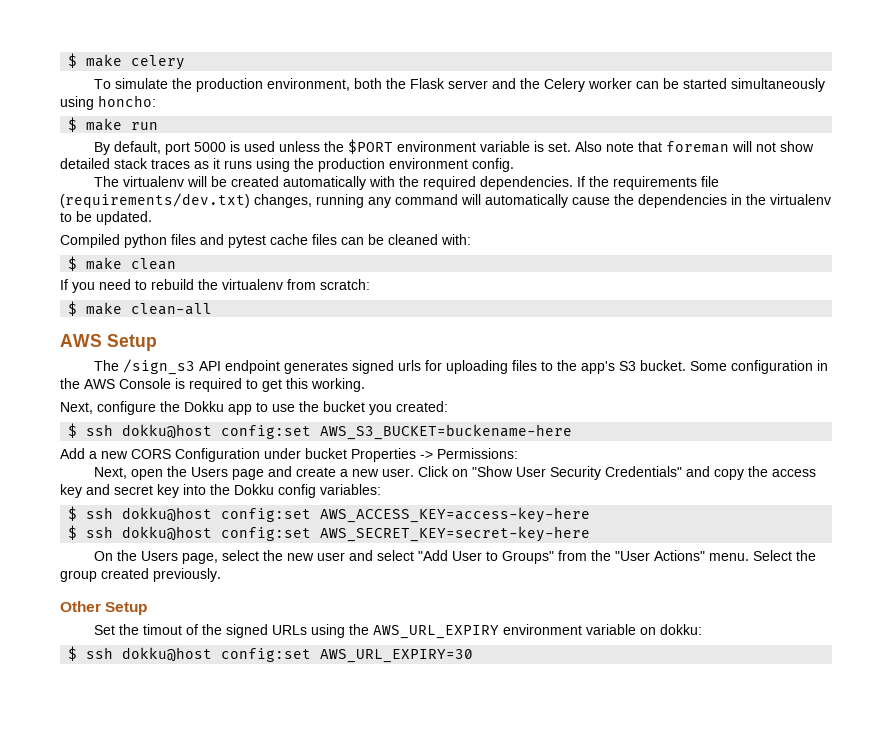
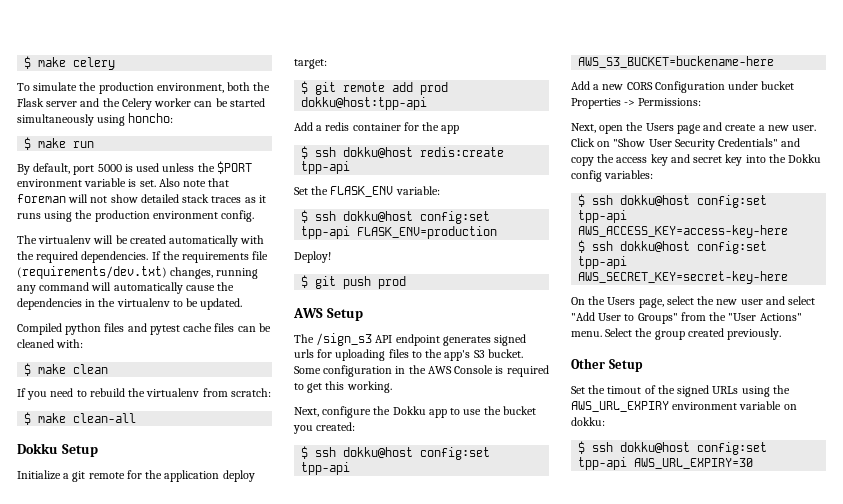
+ Dokku Setup
+ Initialize a git remote for the application deploy target:
+ $ git remote add prod dokku@host:tpp-api
+ Add a redis container for the app
+ $ ssh dokku@host redis:create tpp-api
+ Set the FLASK_ENV variable:
+ $ ssh dokku@host config:set tpp-api FLASK_ENV=production
+ Deploy!
+ $ git push prod
- $ ssh dokku@host config:set AWS_S3_BUCKET=buckename-here
+ $ ssh dokku@host config:set tpp-api AWS_S3_BUCKET=buckename-here
- $ ssh dokku@host config:set AWS_ACCESS_KEY=access-key-here
+ $ ssh dokku@host config:set tpp-api AWS_ACCESS_KEY=access-key-here
- $ ssh dokku@host config:set AWS_SECRET_KEY=secret-key-here
+ $ ssh dokku@host config:set tpp-api AWS_SECRET_KEY=secret-key-here
- $ ssh dokku@host config:set AWS_URL_EXPIRY=30
+ $ ssh dokku@host config:set tpp-api AWS_URL_EXPIRY=30

